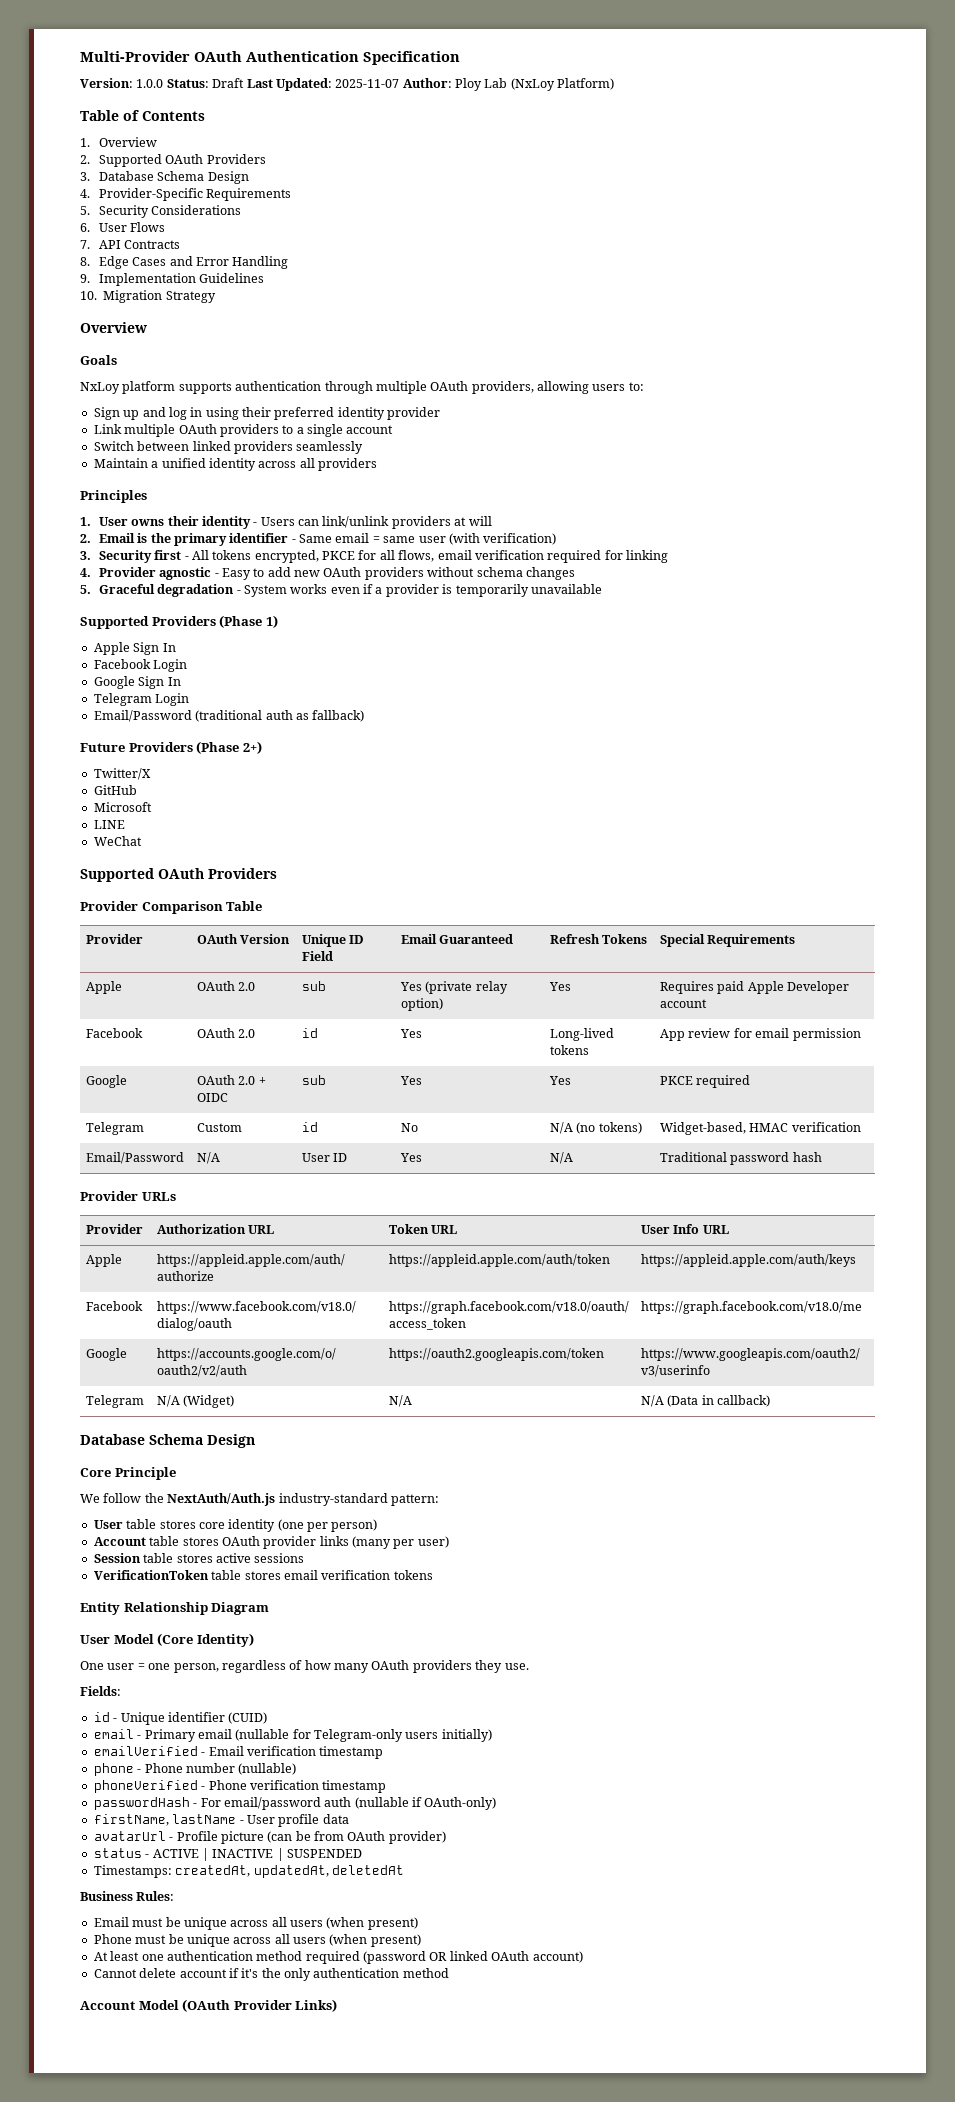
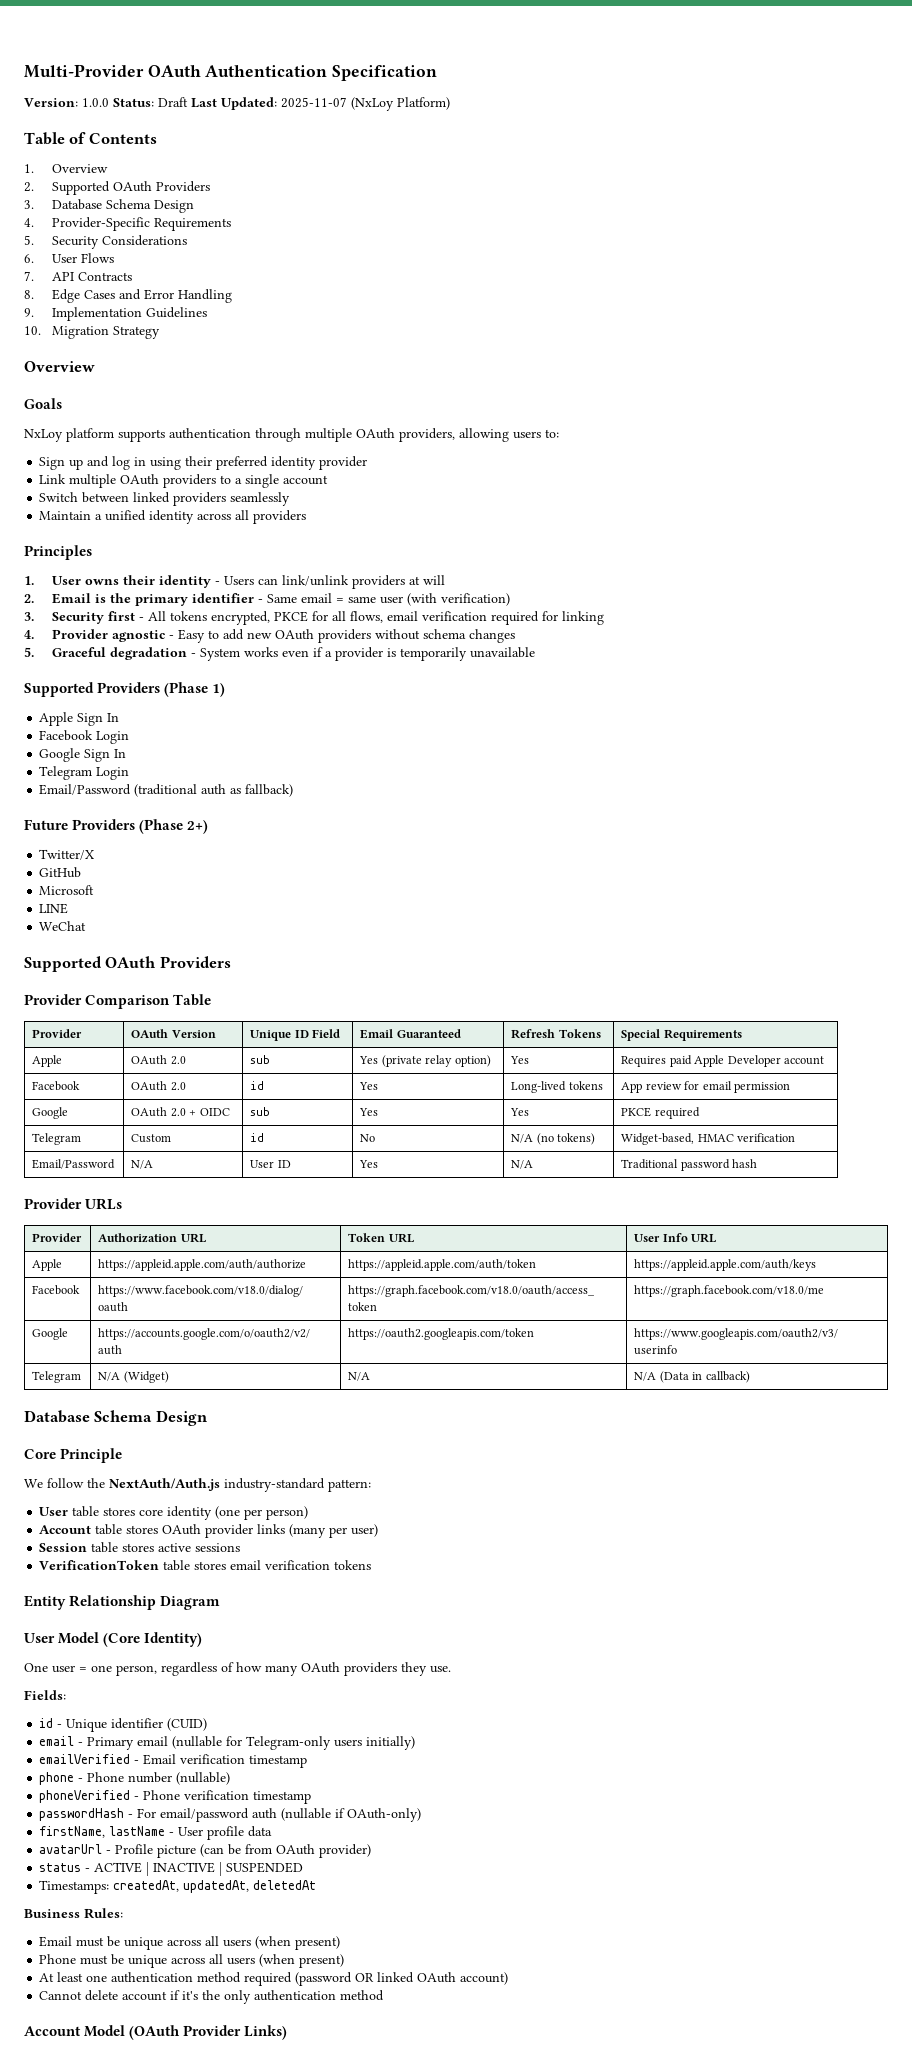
- Version: 1.0.0 Status: Draft Last Updated: 2025-11-07 Author: Ploy Lab (NxLoy Platform)
+ Version: 1.0.0 Status: Draft Last Updated: 2025-11-07 (NxLoy Platform)

